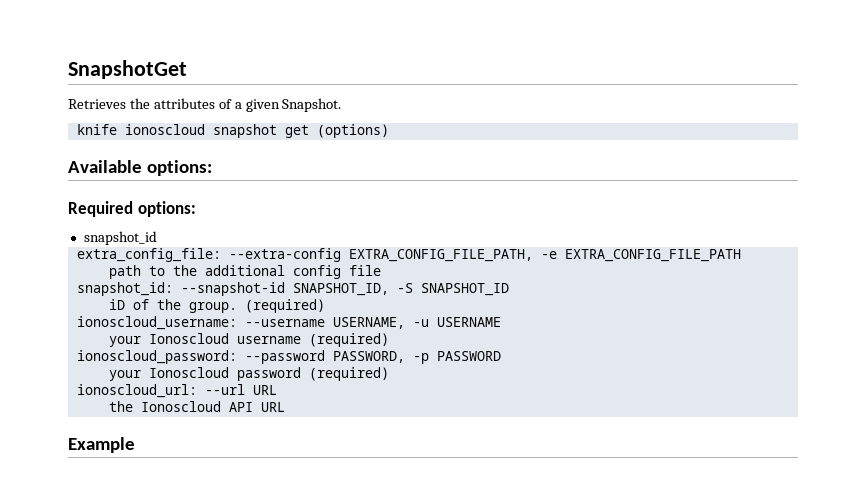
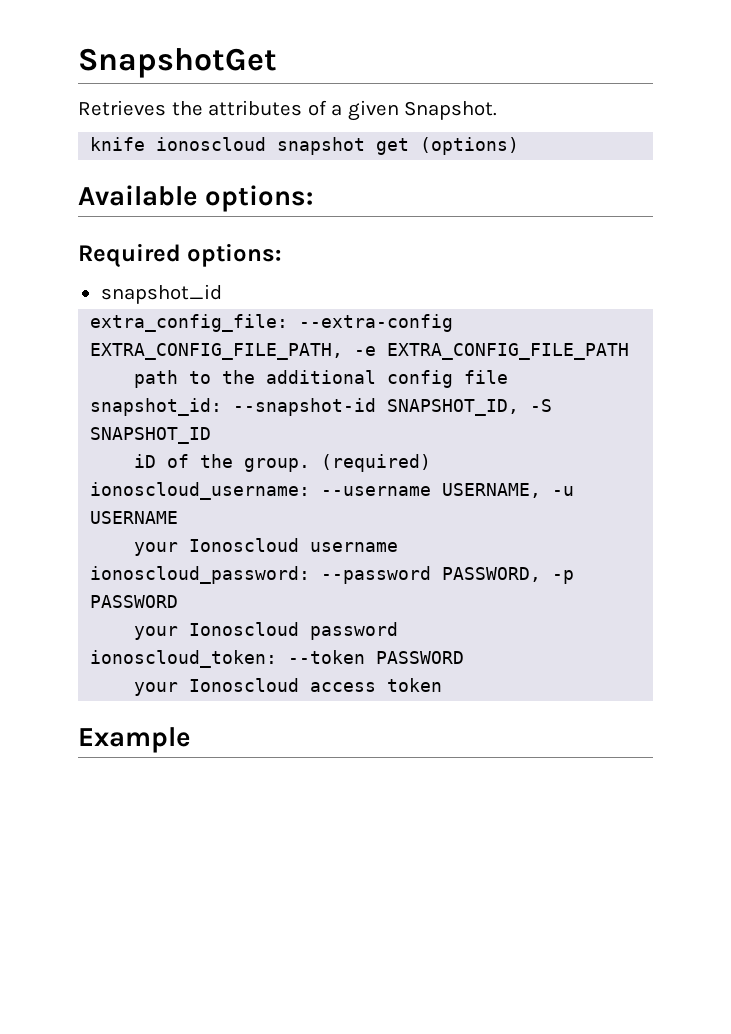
- your Ionoscloud username (required)
+ your Ionoscloud username
- your Ionoscloud password (required)
- ionoscloud_url: --url URL
- the Ionoscloud API URL
+ your Ionoscloud password
+ ionoscloud_token: --token PASSWORD
+ your Ionoscloud access token

